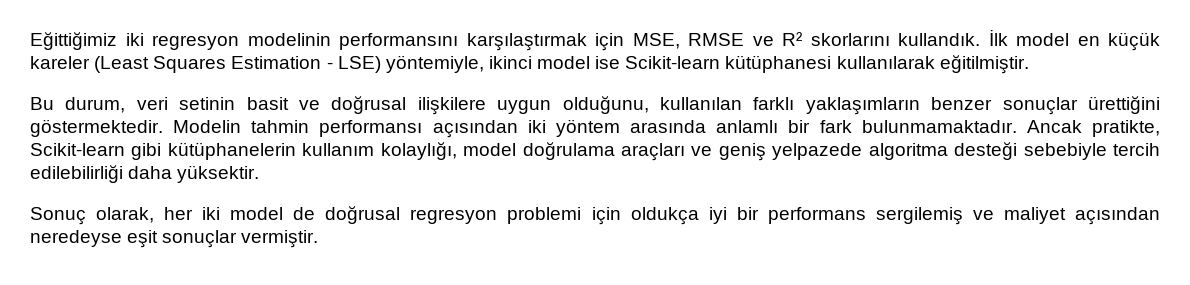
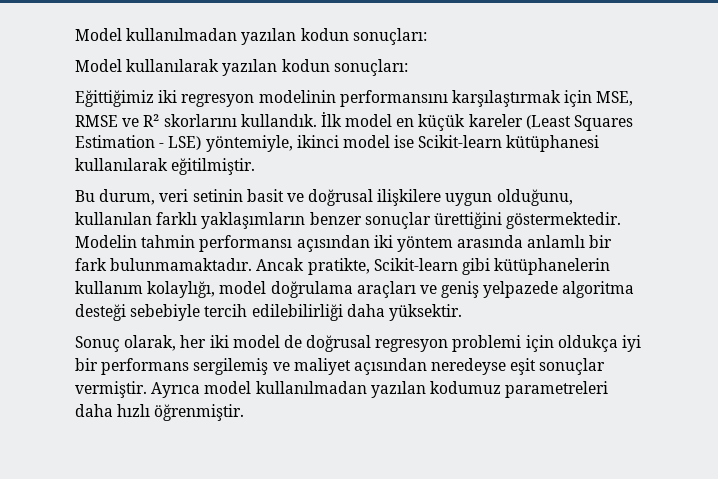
+ Model kullanılmadan yazılan kodun sonuçları:
+ Model kullanılarak yazılan kodun sonuçları:
+ Ayrıca model kullanılmadan yazılan kodumuz parametreleri daha hızlı öğrenmiştir.

